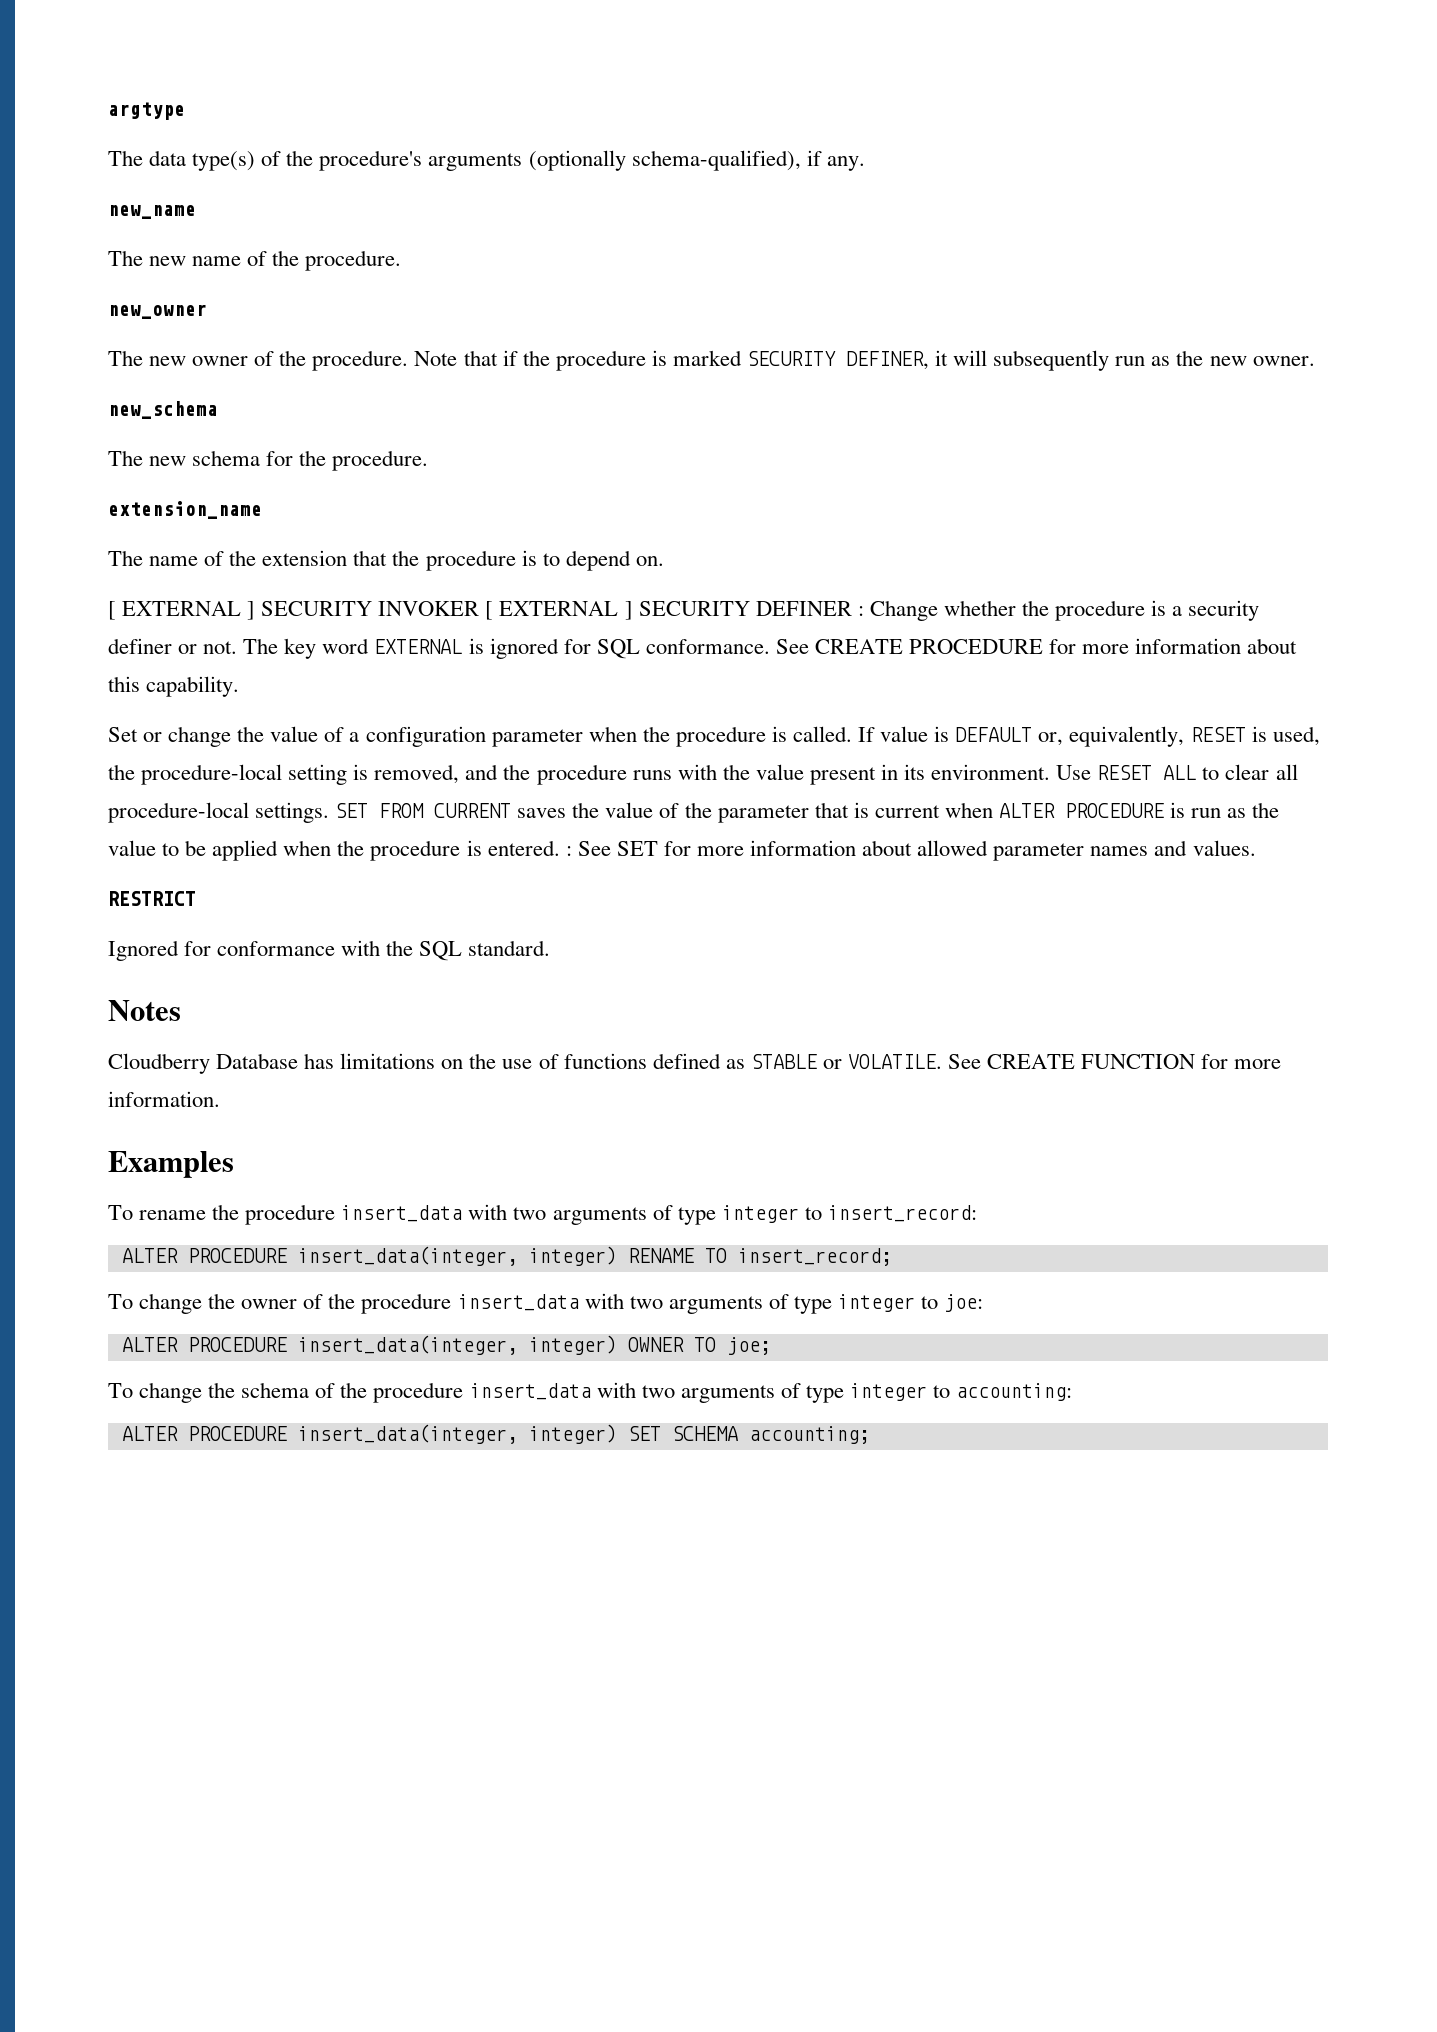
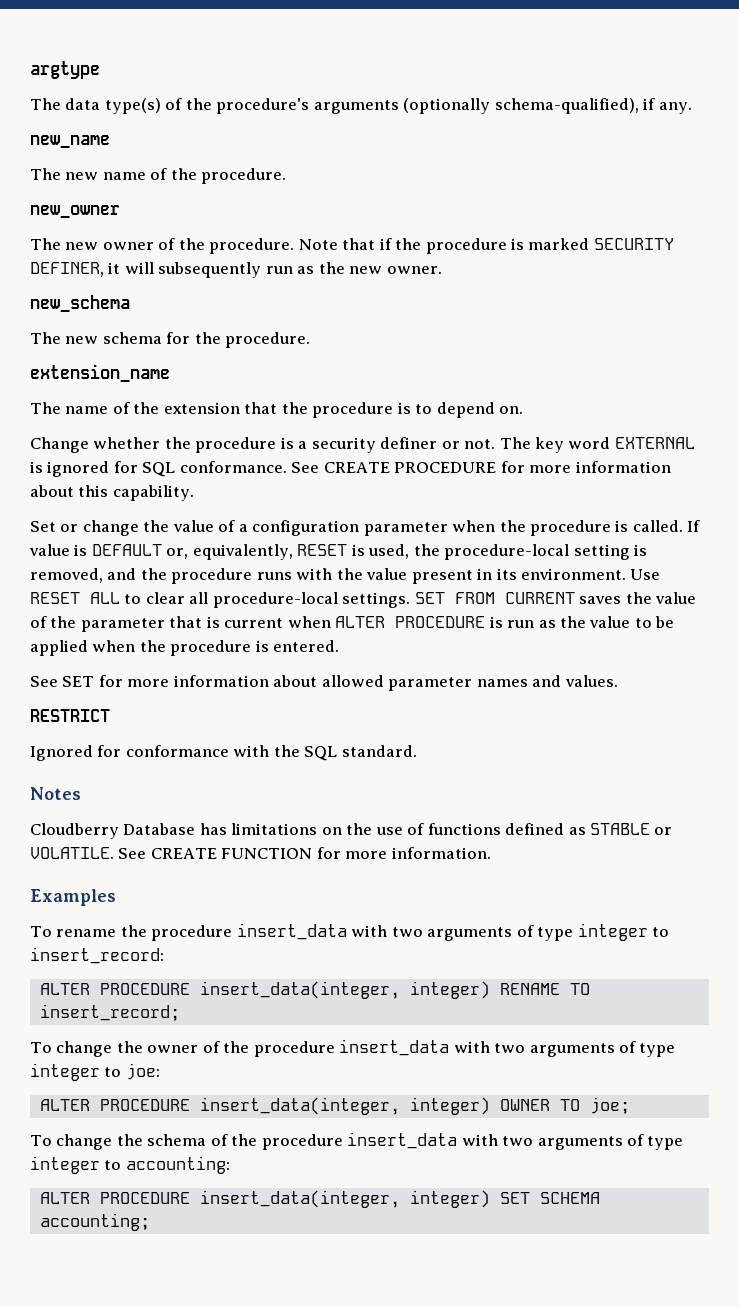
- [ EXTERNAL ] SECURITY INVOKER [ EXTERNAL ] SECURITY DEFINER : Change whether the procedure is a security definer or not.
+ Change whether the procedure is a security definer or not.
- SET FROM CURRENT saves the value of the parameter that is current when ALTER PROCEDURE is run as the value to be applied when the procedure is entered. : See SET for more information about allowed parameter names and values.
+ SET FROM CURRENT saves the value of the parameter that is current when ALTER PROCEDURE is run as the value to be applied when the procedure is entered.
+ See SET for more information about allowed parameter names and values.

